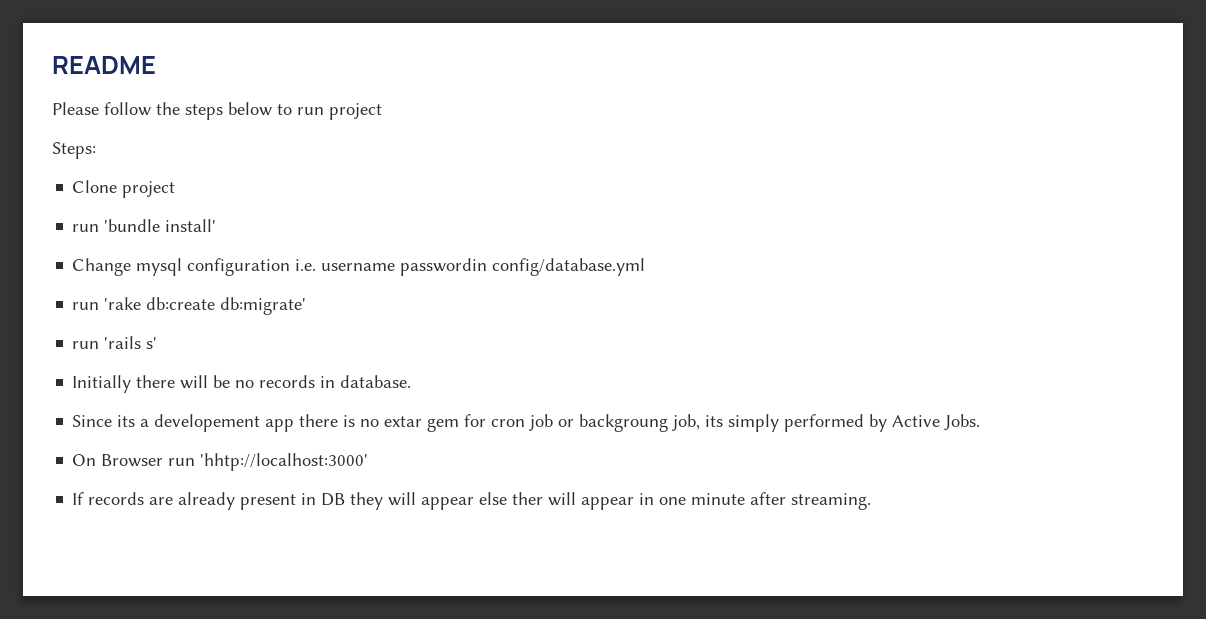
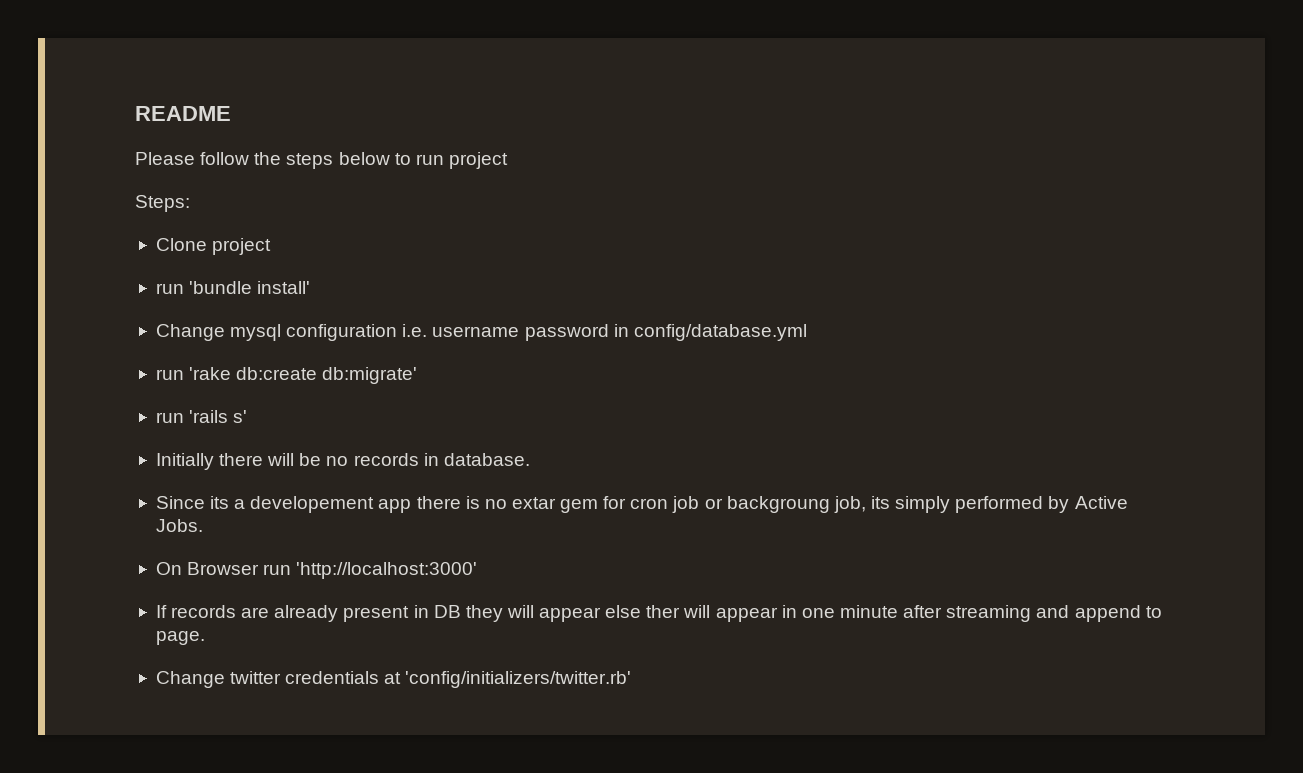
- Change mysql configuration i.e. username passwordin config/database.yml
+ Change mysql configuration i.e. username password in config/database.yml
- On Browser run 'hhtp://localhost:3000'
+ On Browser run 'http://localhost:3000'
- If records are already present in DB they will appear else ther will appear in one minute after streaming.
+ If records are already present in DB they will appear else ther will appear in one minute after streaming and append to page.
+ Change twitter credentials at 'config/initializers/twitter.rb'

